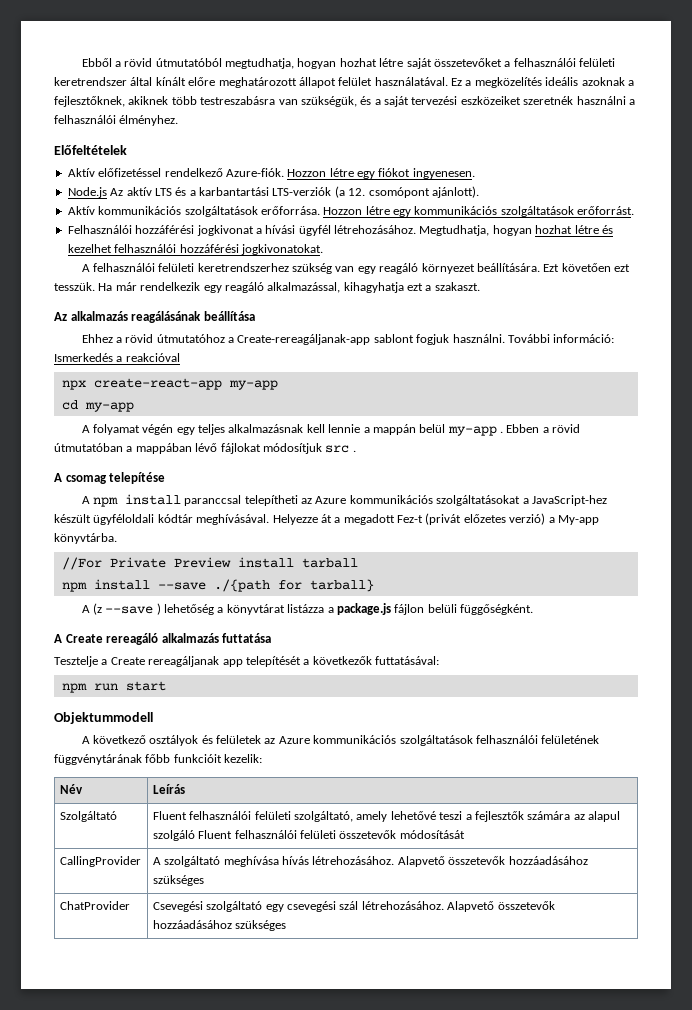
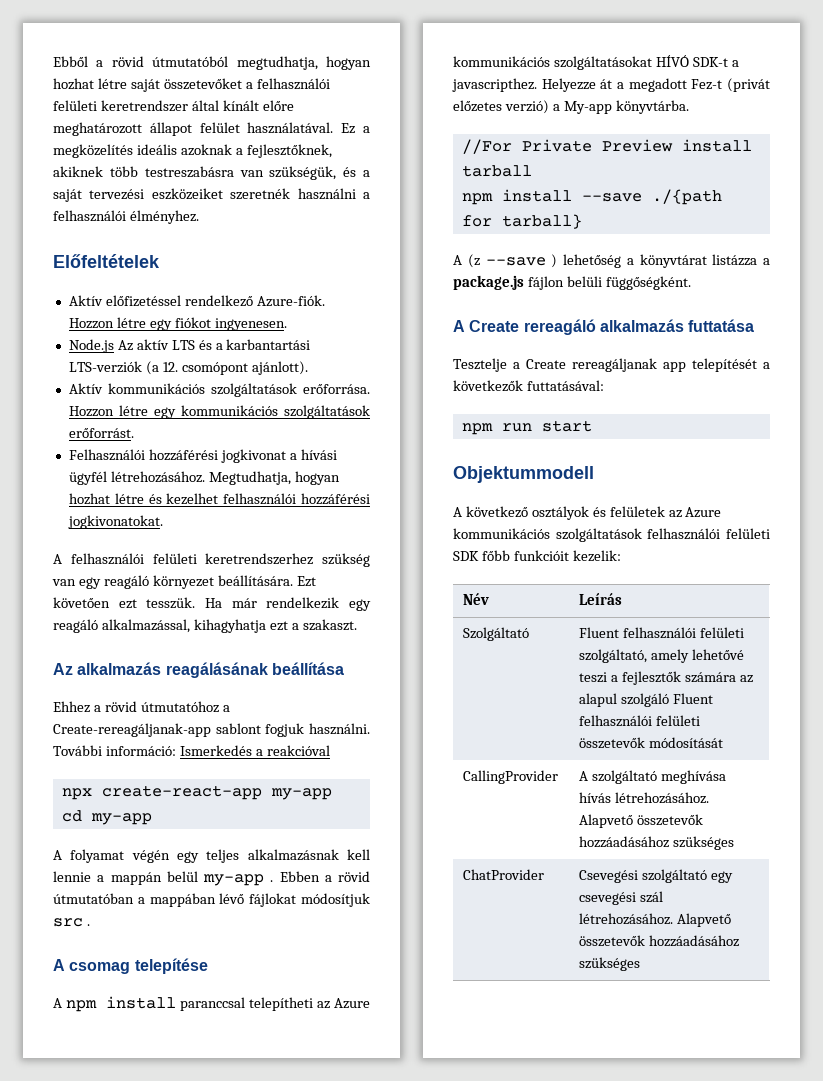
- A npm install paranccsal telepítheti az Azure kommunikációs szolgáltatásokat a JavaScript-hez készült ügyféloldali kódtár meghívásával.
+ A npm install paranccsal telepítheti az Azure kommunikációs szolgáltatásokat HÍVÓ SDK-t a javascripthez.
- A következő osztályok és felületek az Azure kommunikációs szolgáltatások felhasználói felületének függvénytárának főbb funkcióit kezelik:
+ A következő osztályok és felületek az Azure kommunikációs szolgáltatások felhasználói felületi SDK főbb funkcióit kezelik:

